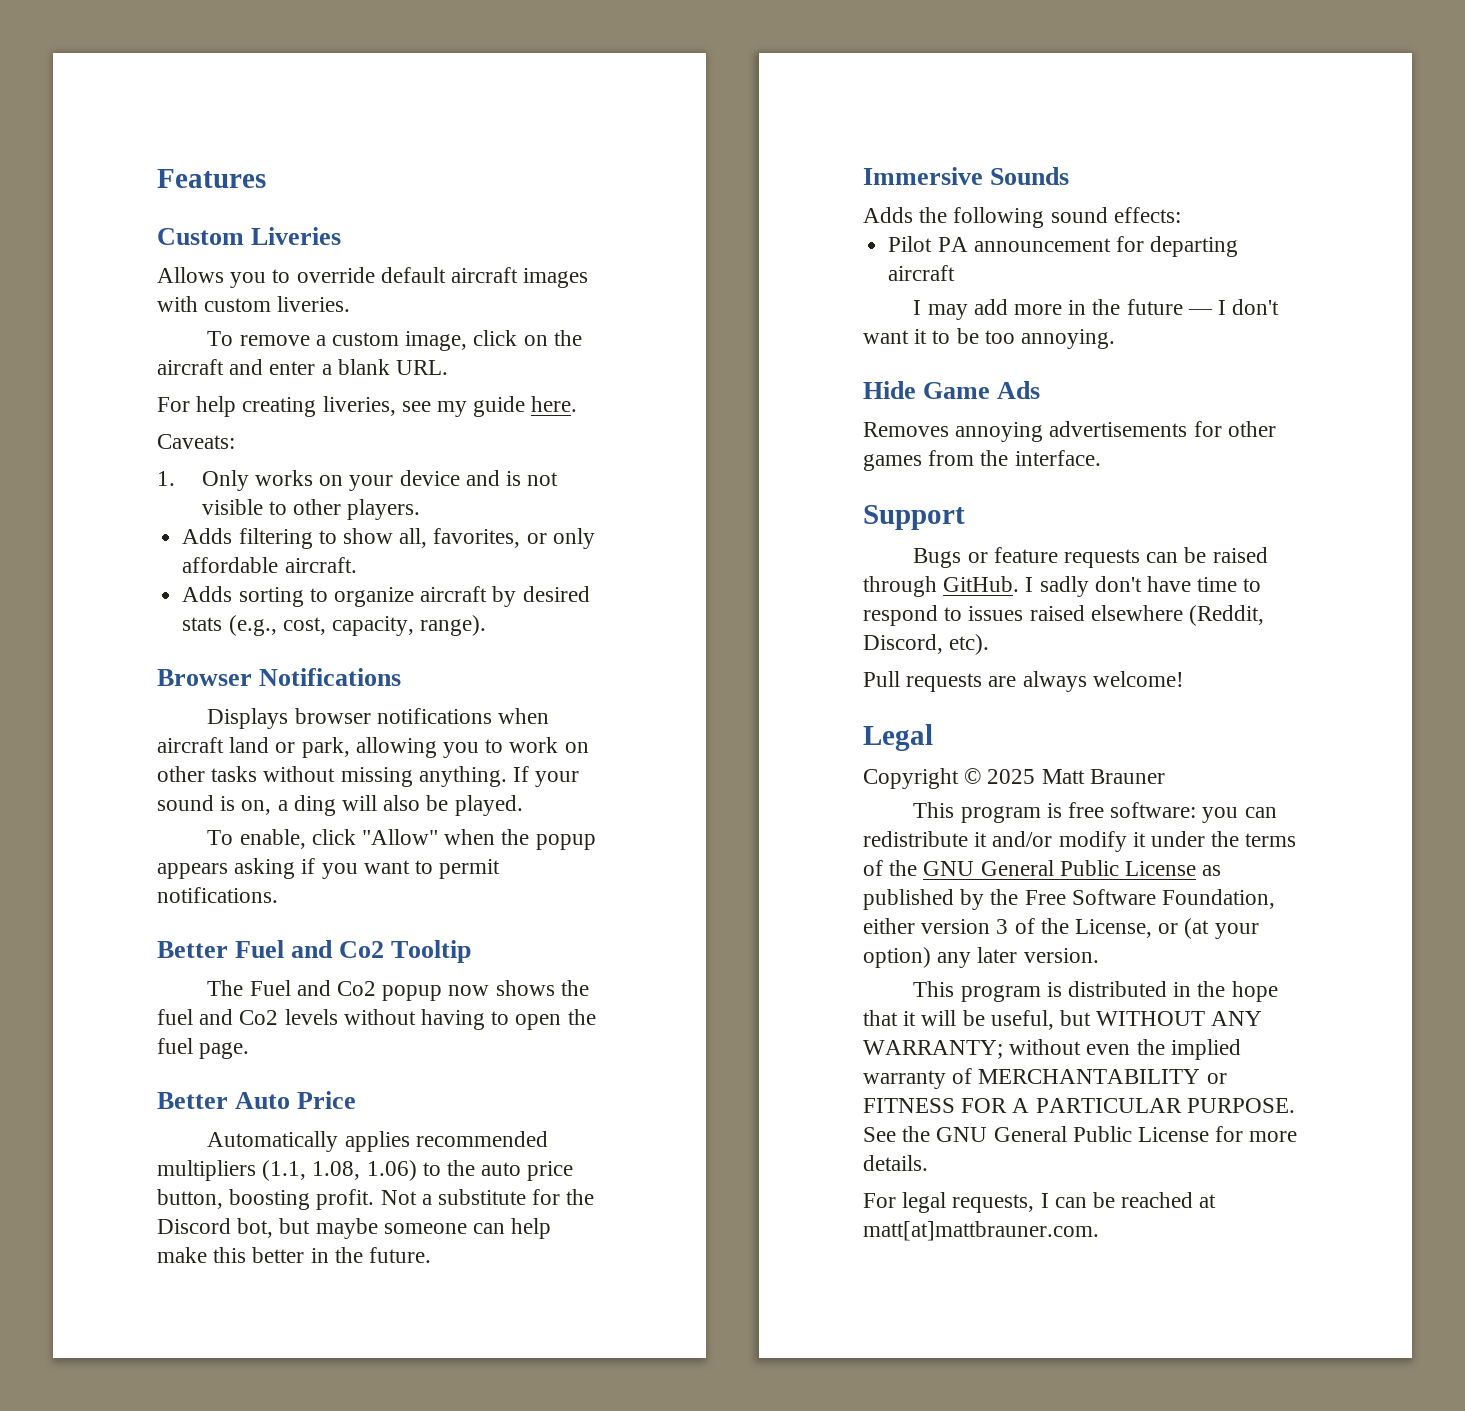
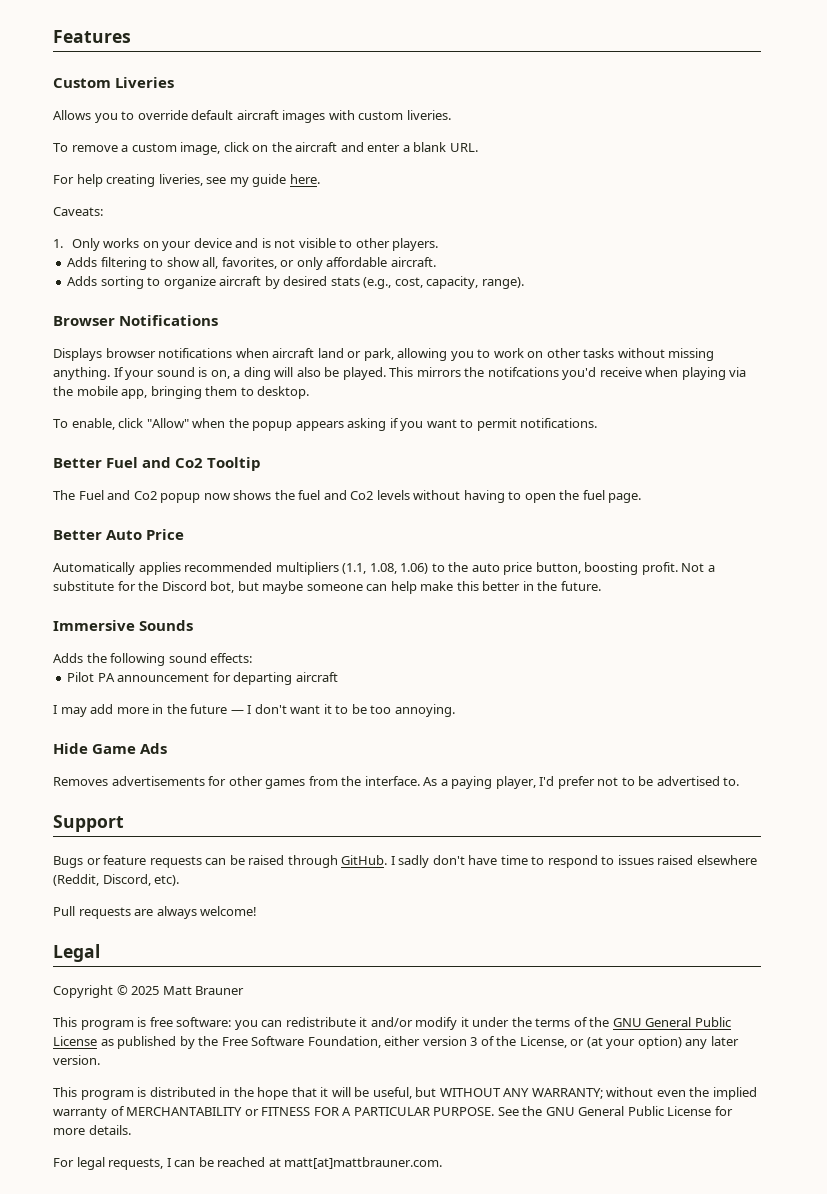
+ This mirrors the notifcations you'd receive when playing via the mobile app, bringing them to desktop.
- Removes annoying advertisements for other games from the interface.
+ Removes advertisements for other games from the interface. As a paying player, I'd prefer not to be advertised to.

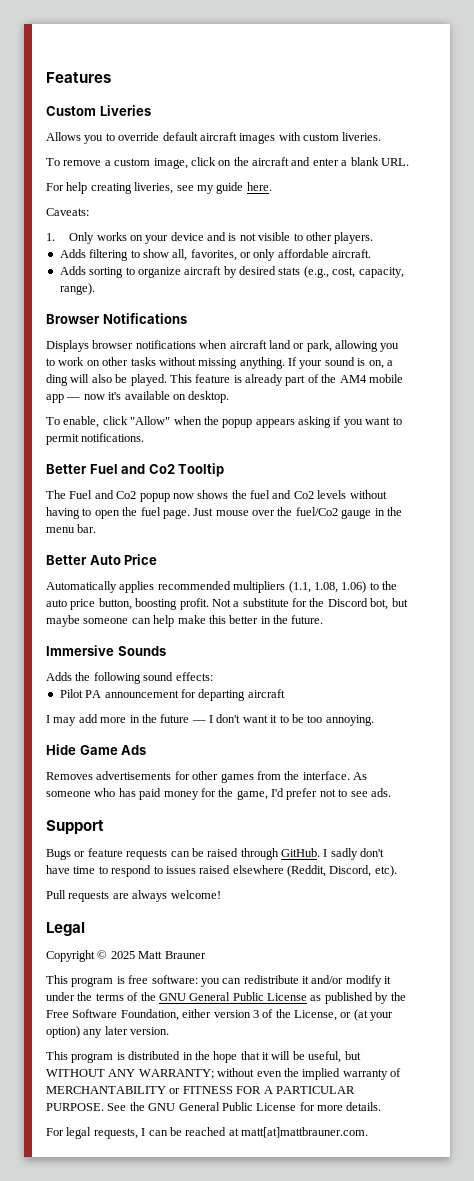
- This mirrors the notifcations you'd receive when playing via the mobile app, bringing them to desktop.
+ This feature is already part of the AM4 mobile app — now it's available on desktop.
+ Just mouse over the fuel/Co2 gauge in the menu bar.
- As a paying player, I'd prefer not to be advertised to.
+ As someone who has paid money for the game, I'd prefer not to see ads.

